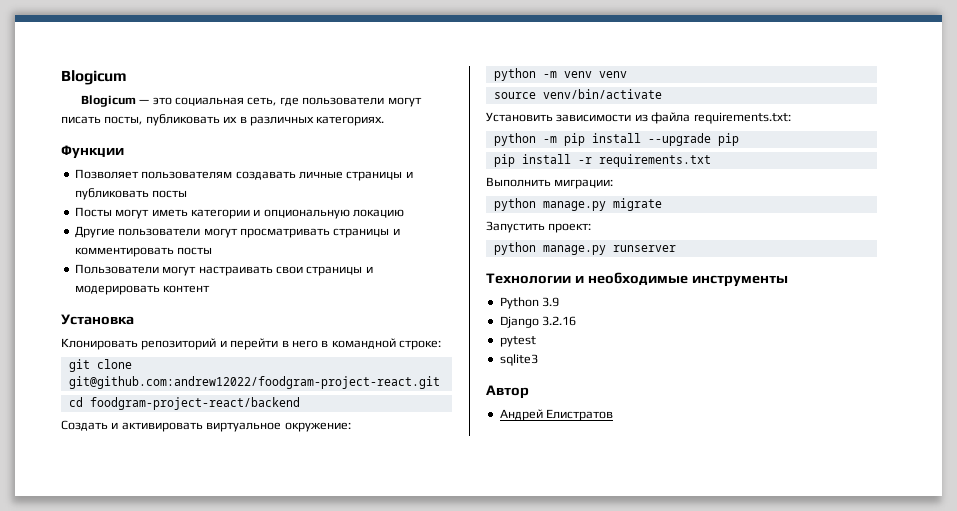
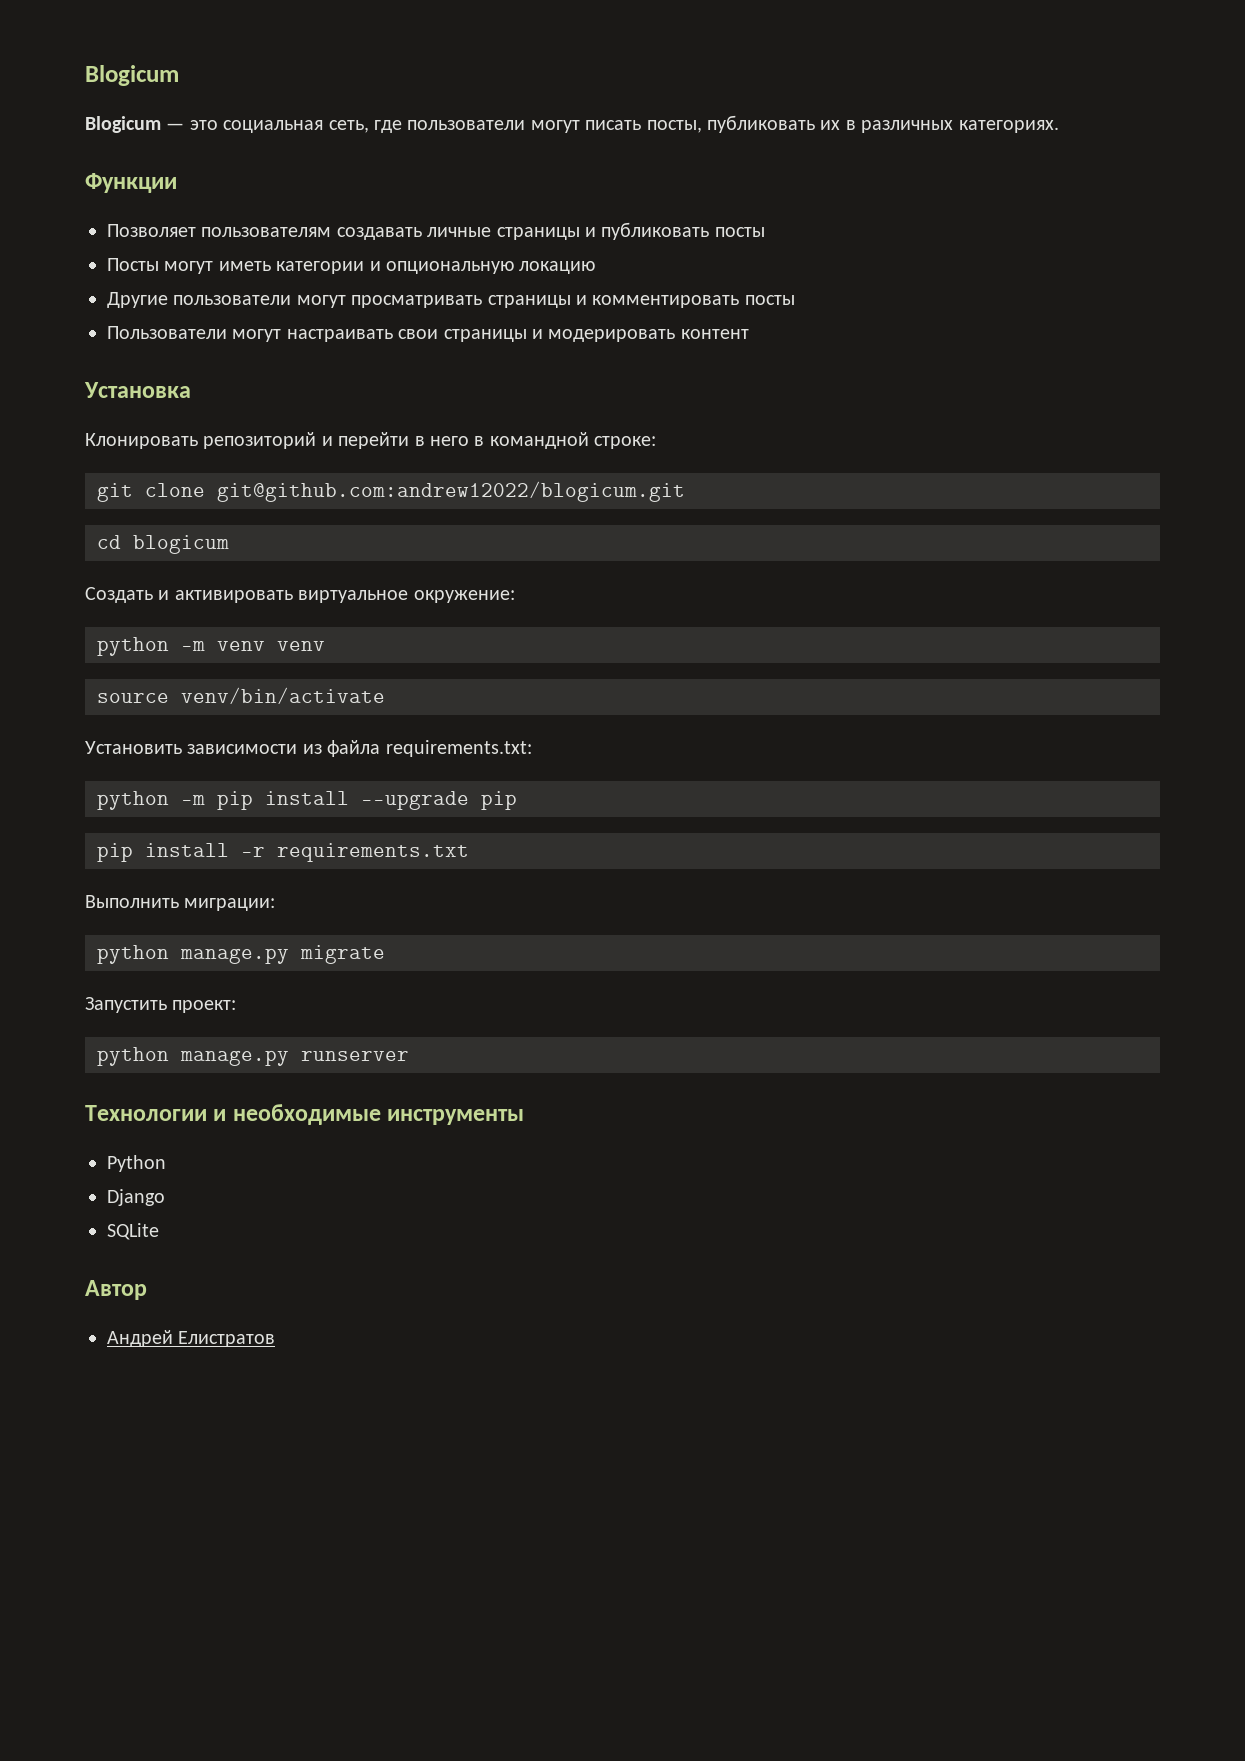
- git clone git@github.com:andrew12022/foodgram-project-react.git
+ git clone git@github.com:andrew12022/blogicum.git
- cd foodgram-project-react/backend
+ cd blogicum
- Python 3.9
+ Python
- Django 3.2.16
- pytest
- sqlite3
+ Django
+ SQLite

